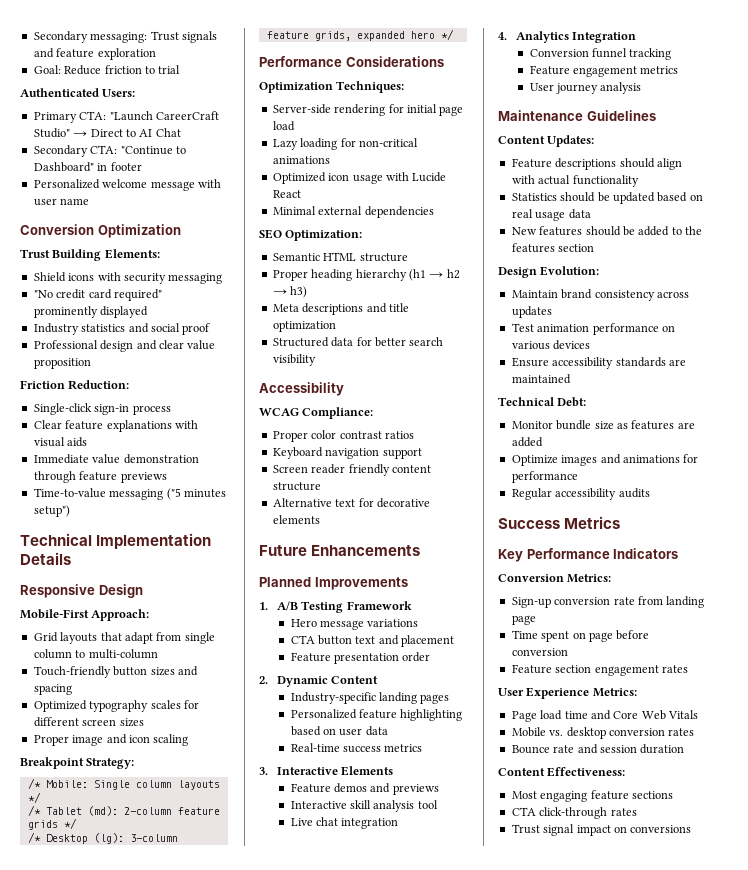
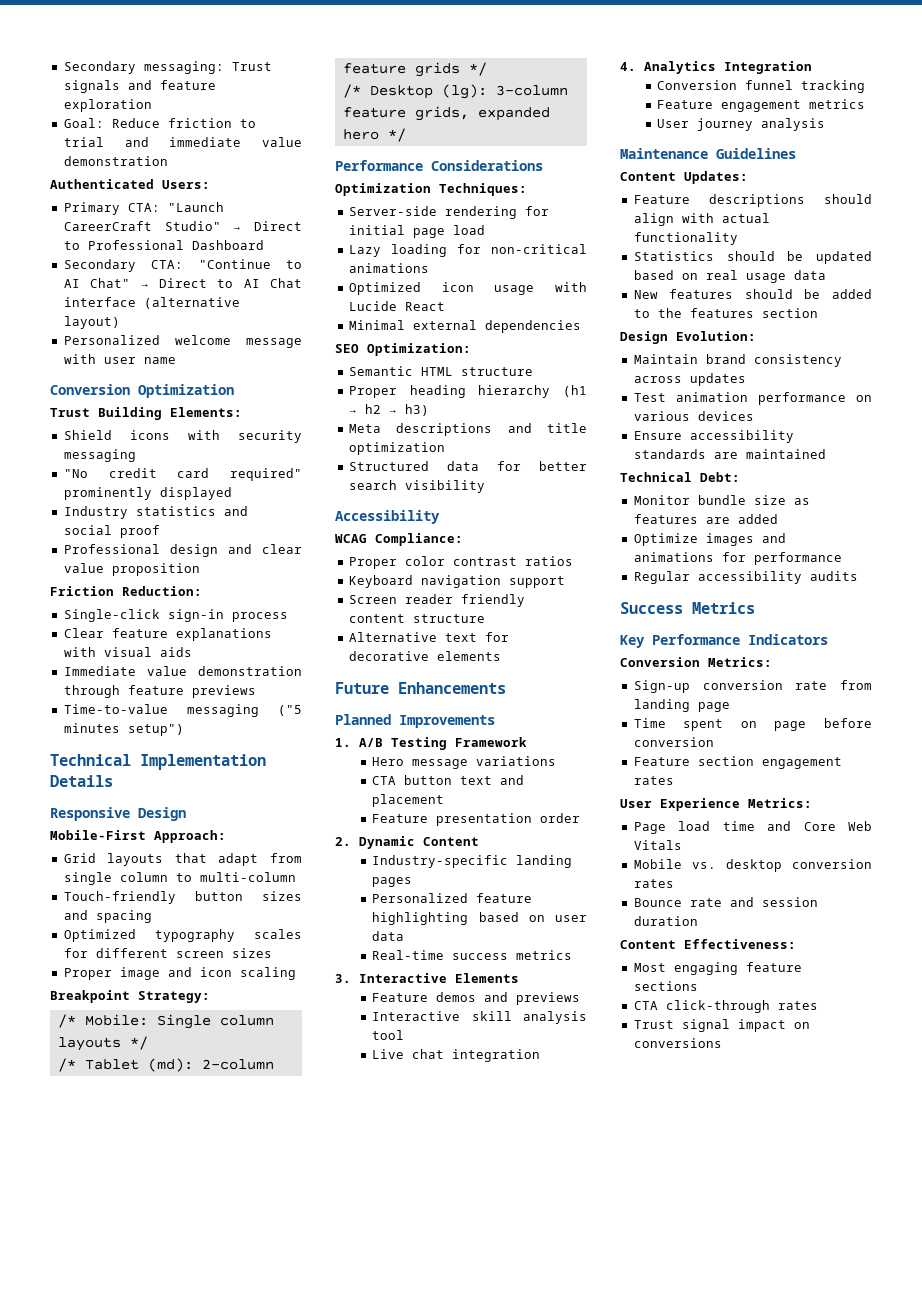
- Goal: Reduce friction to trial
+ Goal: Reduce friction to trial and immediate value demonstration
- Primary CTA: "Launch CareerCraft Studio" → Direct to AI Chat
+ Primary CTA: "Launch CareerCraft Studio" → Direct to Professional Dashboard
- Secondary CTA: "Continue to Dashboard" in footer
+ Secondary CTA: "Continue to AI Chat" → Direct to AI Chat interface (alternative layout)

